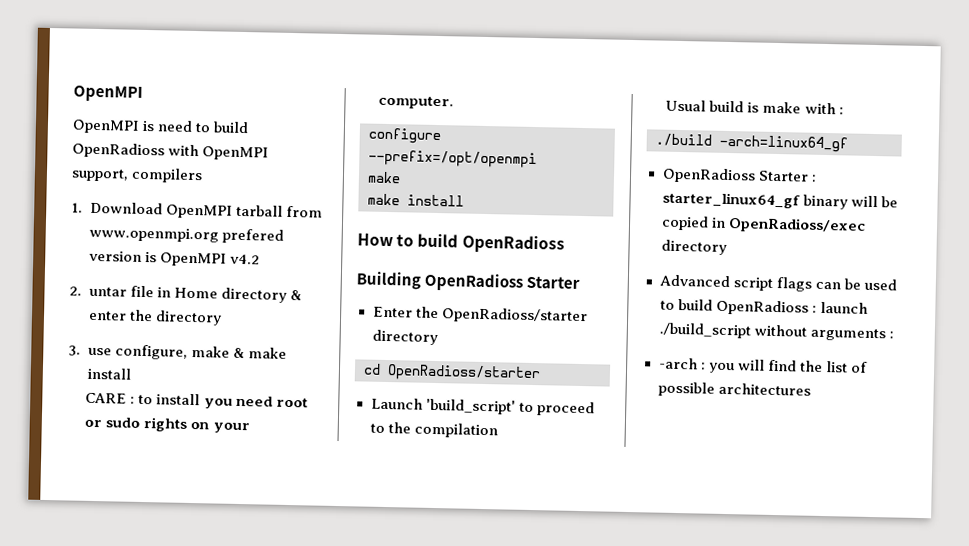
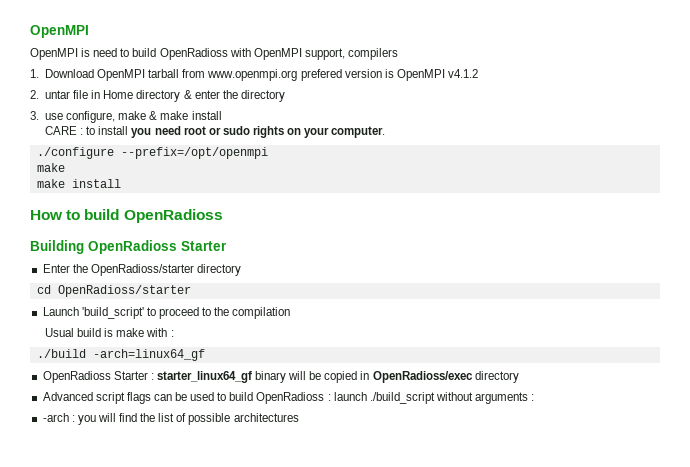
- 1. Download OpenMPI tarball from www.openmpi.org prefered version is OpenMPI v4.2
+ 1. Download OpenMPI tarball from www.openmpi.org prefered version is OpenMPI v4.1.2
- configure --prefix=/opt/openmpi
+ ./configure --prefix=/opt/openmpi

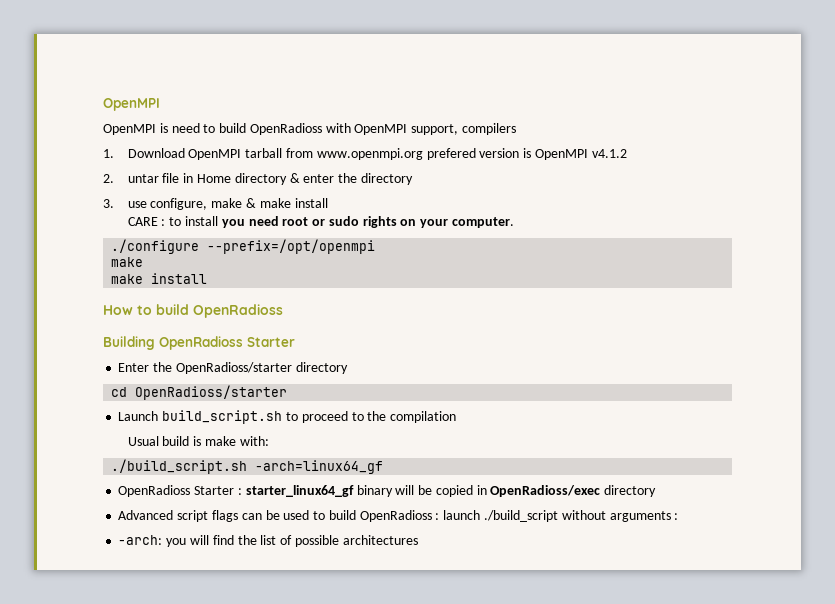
- Launch 'build_script' to proceed to the compilation
+ Launch build_script.sh to proceed to the compilation
- Usual build is make with :
- ./build -arch=linux64_gf
+ Usual build is make with:
+ ./build_script.sh -arch=linux64_gf
- -arch : you will find the list of possible architectures
+ -arch: you will find the list of possible architectures

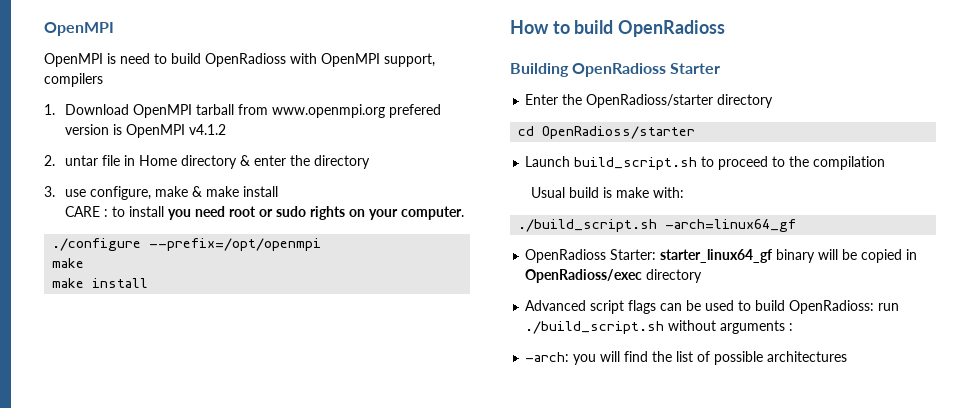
- OpenRadioss Starter : starter_linux64_gf binary will be copied in OpenRadioss/exec directory
+ OpenRadioss Starter: starter_linux64_gf binary will be copied in OpenRadioss/exec directory
- Advanced script flags can be used to build OpenRadioss : launch ./build_script without arguments :
+ Advanced script flags can be used to build OpenRadioss: run ./build_script.sh without arguments :

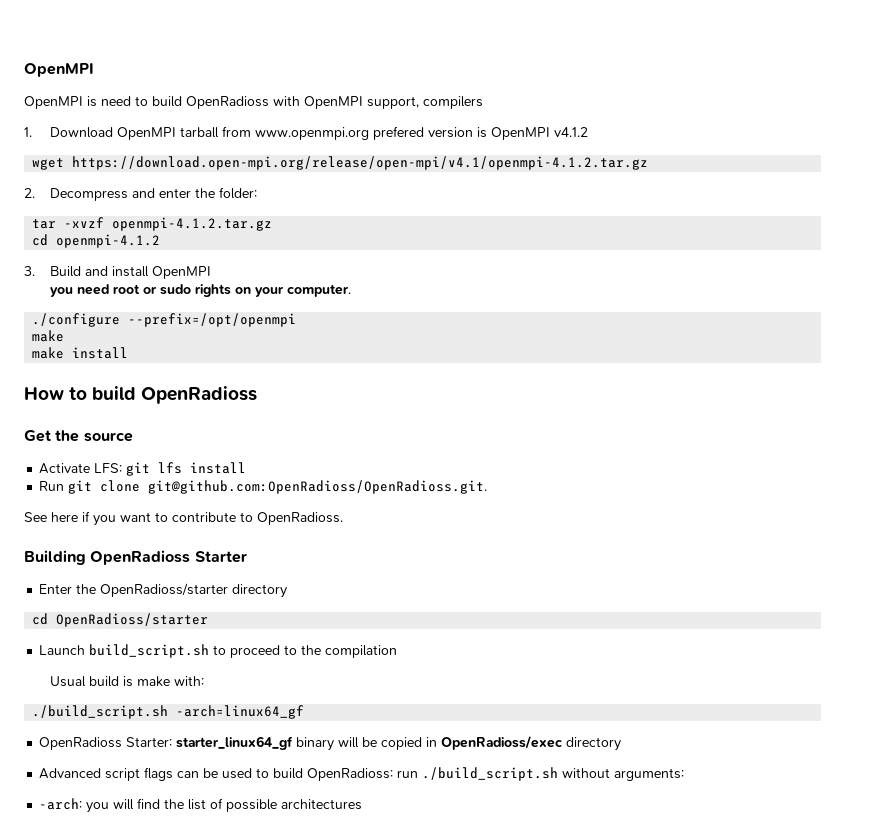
+ wget https://download.open-mpi.org/release/open-mpi/v4.1/openmpi-4.1.2.tar.gz
- 2. untar file in Home directory & enter the directory
- 3. use configure, make & make install
- CARE : to install you need root or sudo rights on your computer.
+ 2. Decompress and enter the folder:
+ tar -xvzf openmpi-4.1.2.tar.gz
+ cd openmpi-4.1.2
+ 3. Build and install OpenMPI
+ you need root or sudo rights on your computer.
+ Get the source
+ Activate LFS: git lfs install
+ Run git clone git@github.com:OpenRadioss/OpenRadioss.git.
+ See here if you want to contribute to OpenRadioss.
- Advanced script flags can be used to build OpenRadioss: run ./build_script.sh without arguments :
+ Advanced script flags can be used to build OpenRadioss: run ./build_script.sh without arguments:

